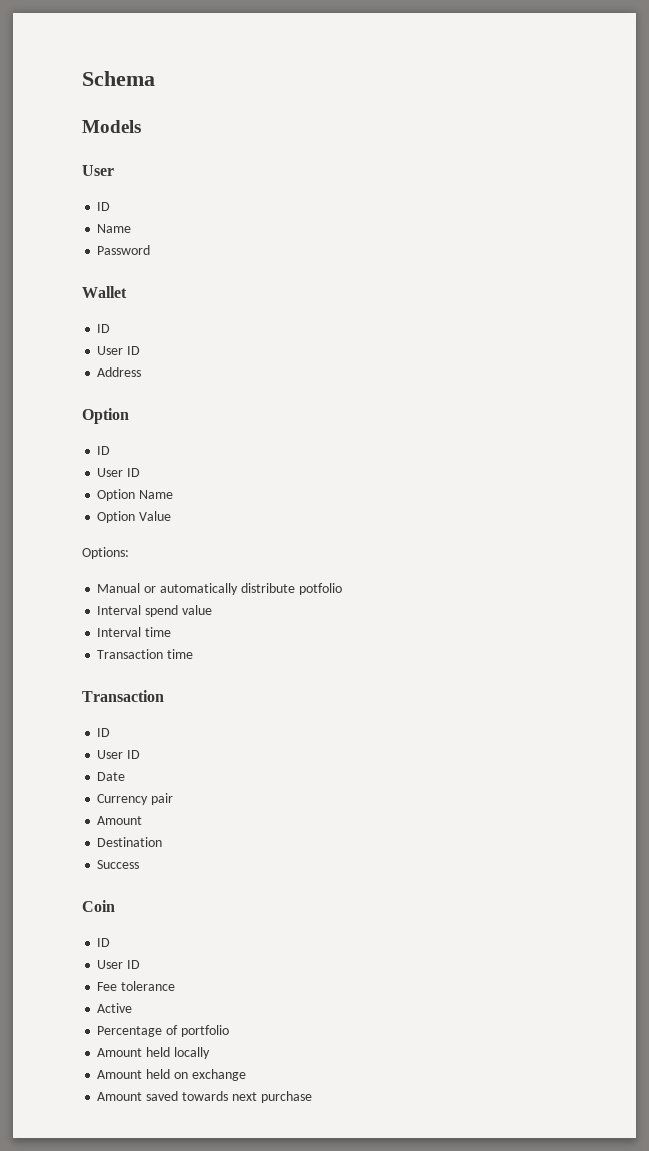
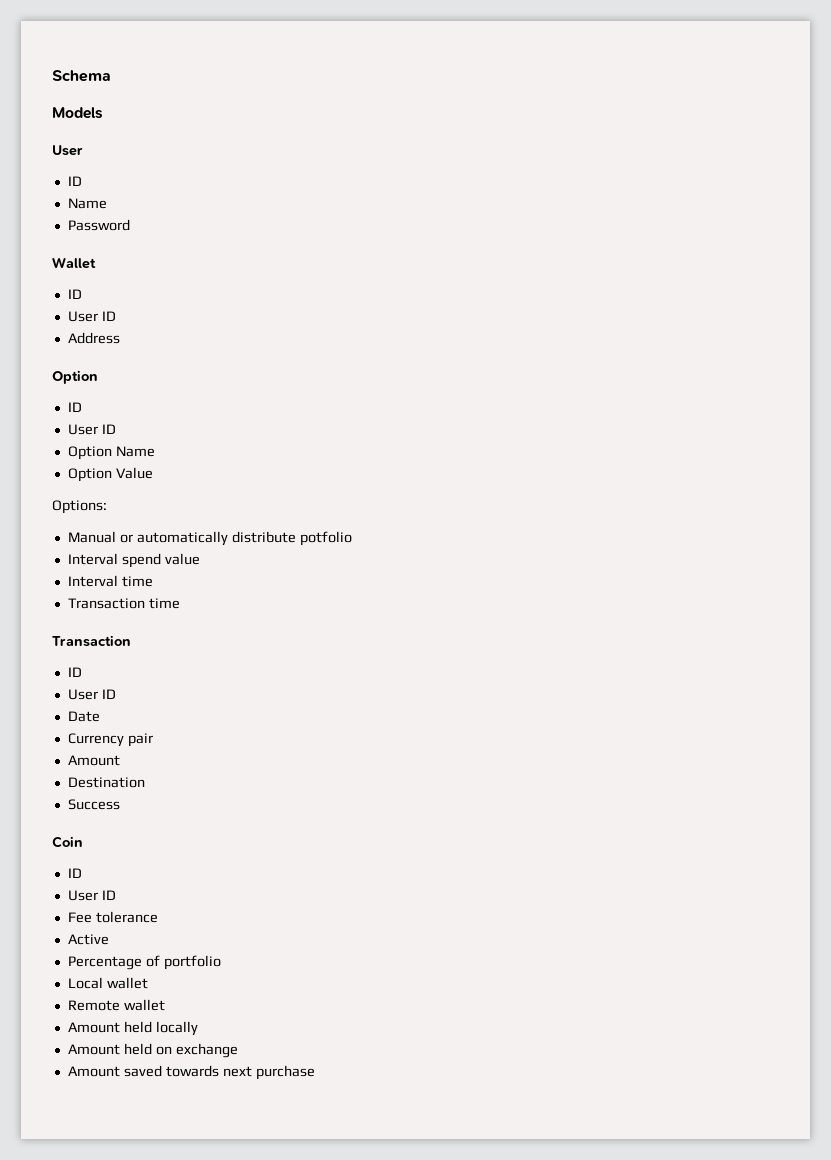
+ Local wallet
+ Remote wallet

